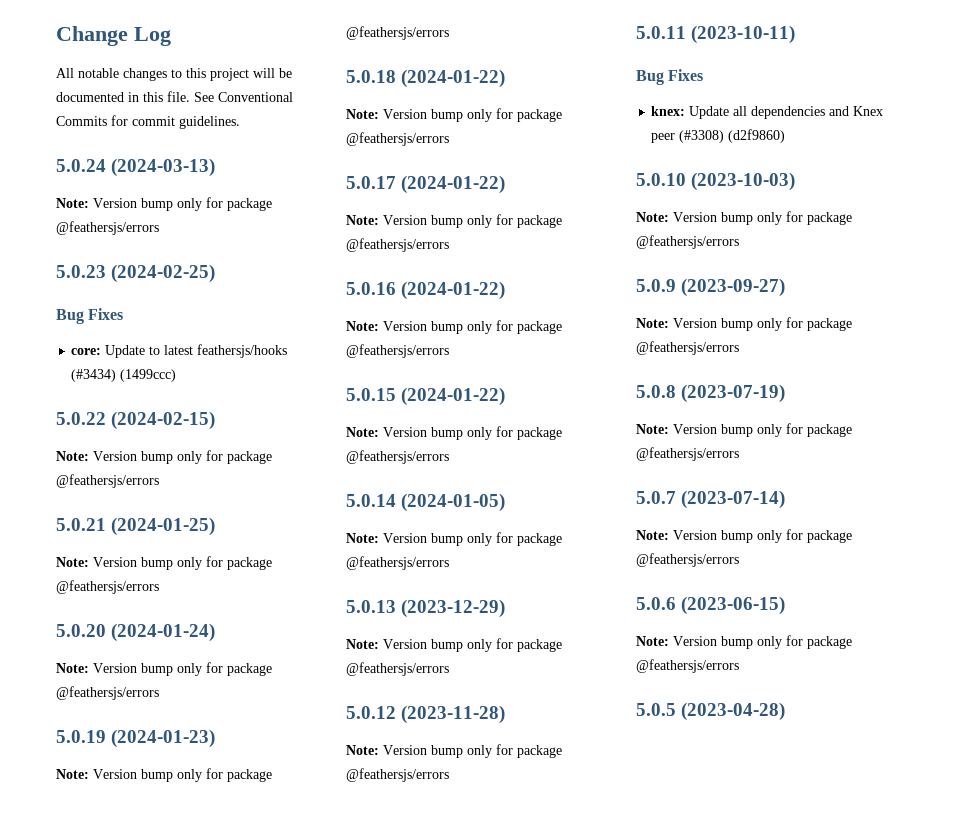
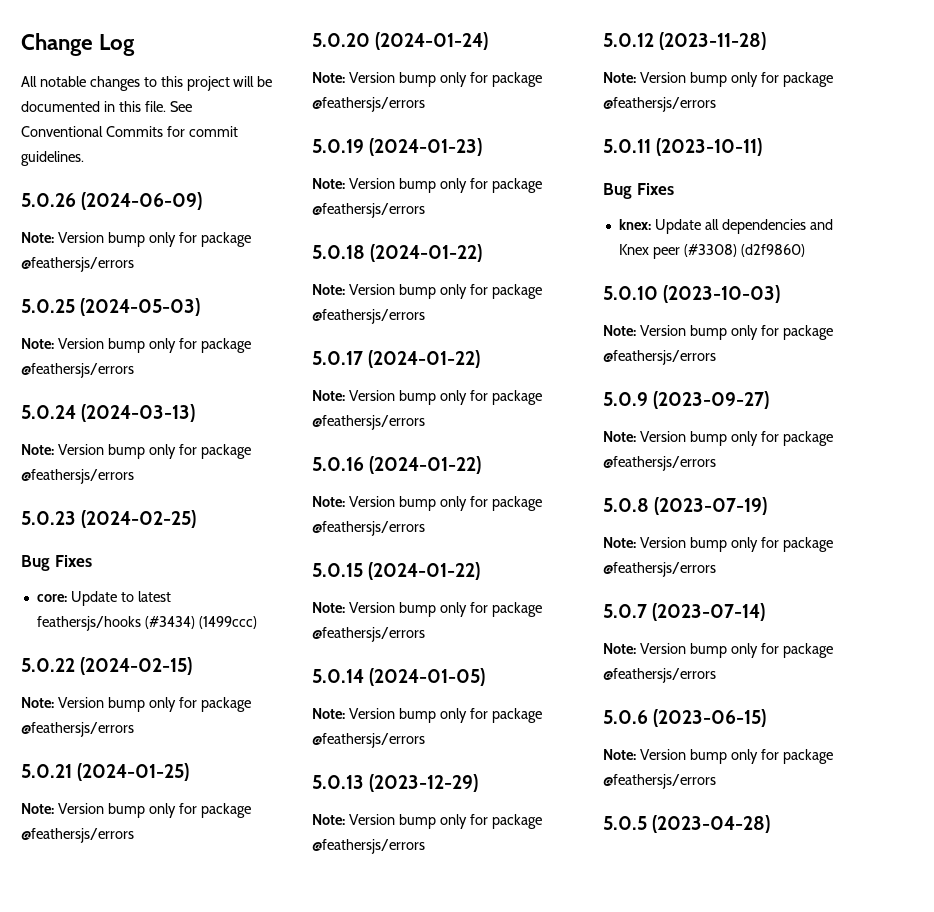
+ 5.0.26 (2024-06-09)
+ Note: Version bump only for package @feathersjs/errors
+ 5.0.25 (2024-05-03)
+ Note: Version bump only for package @feathersjs/errors

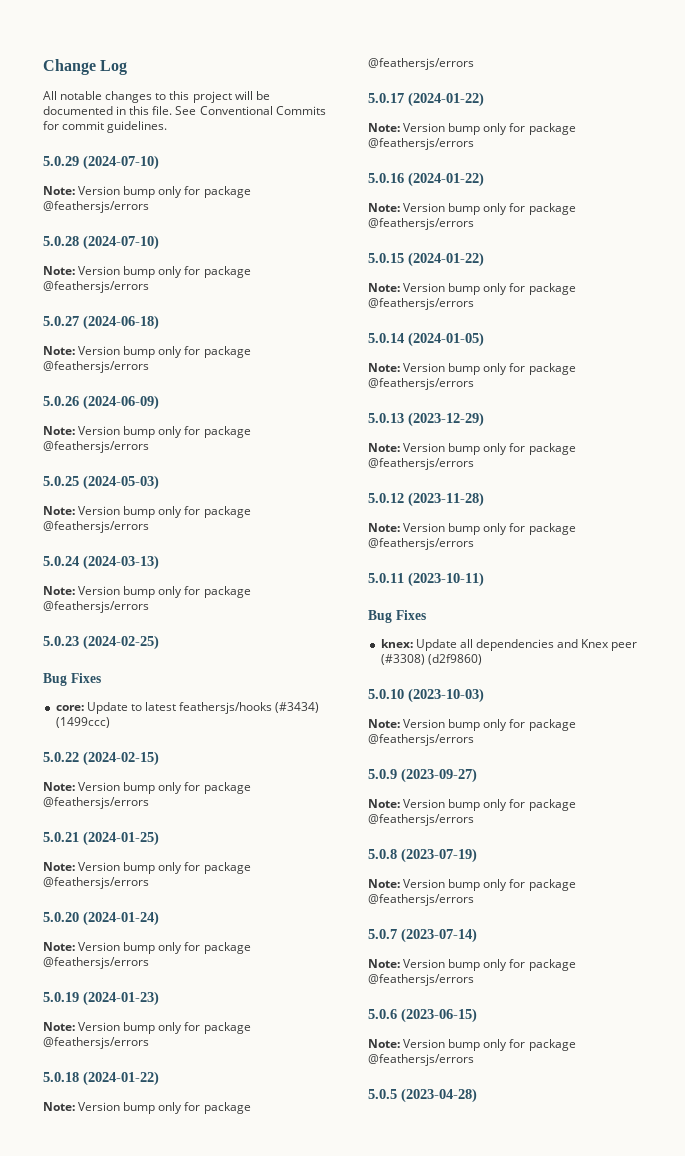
+ 5.0.29 (2024-07-10)
+ Note: Version bump only for package @feathersjs/errors
+ 5.0.28 (2024-07-10)
+ Note: Version bump only for package @feathersjs/errors
+ 5.0.27 (2024-06-18)
+ Note: Version bump only for package @feathersjs/errors

